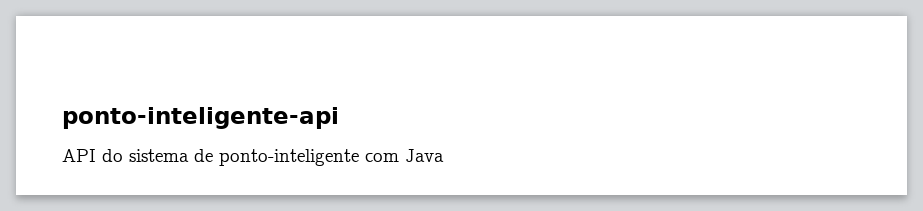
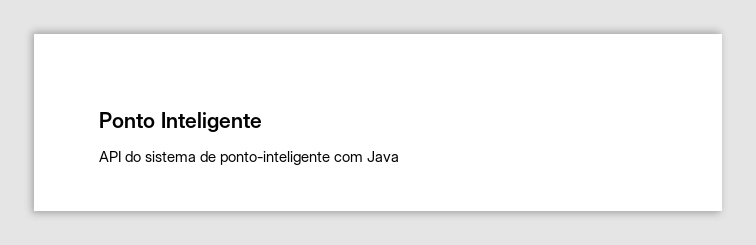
- ponto-inteligente-api
+ Ponto Inteligente

